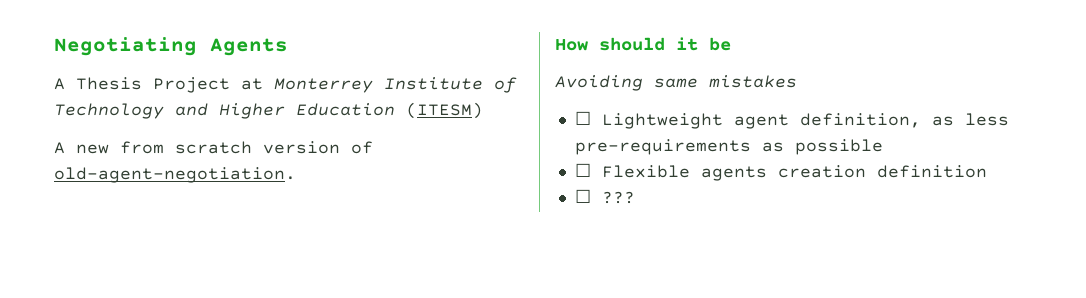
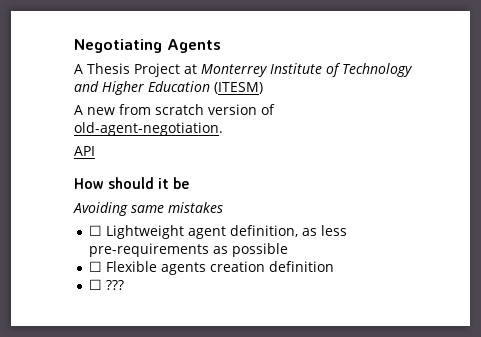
+ API

